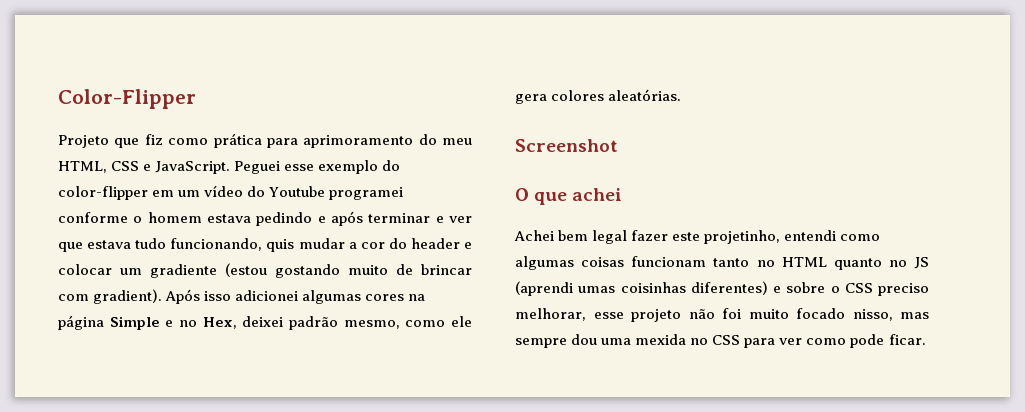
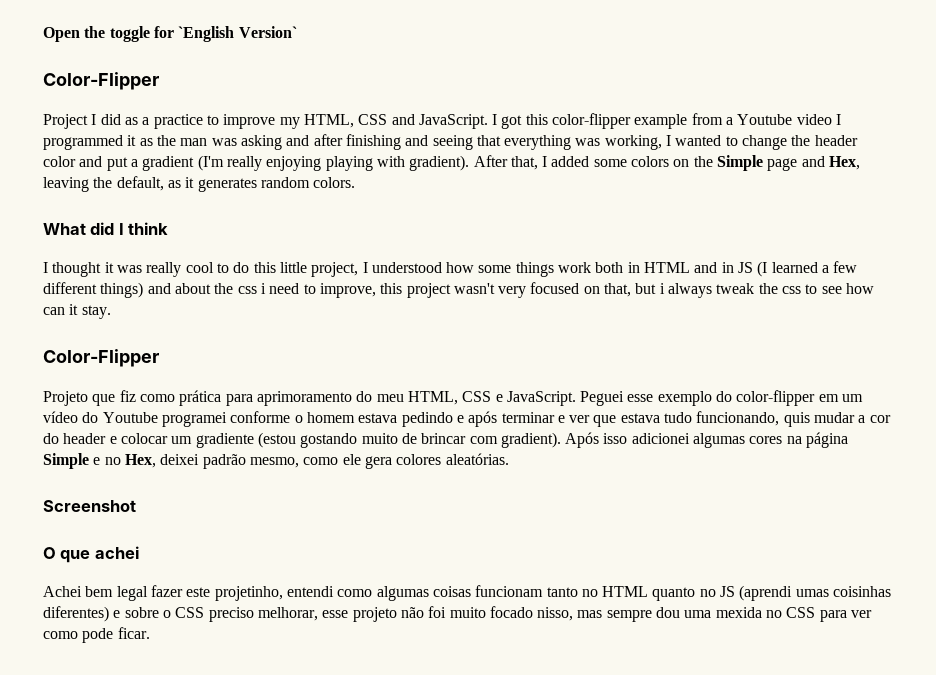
+ Open the toggle for `English Version`
+ Color-Flipper
+ Project I did as a practice to improve my HTML, CSS and JavaScript. I got this color-flipper example from a Youtube video I programmed it as the man was asking and after finishing and seeing that everything was working, I wanted to change the header color and put a gradient (I'm really enjoying playing with gradient). After that, I added some colors on the Simple page and Hex, leaving the default, as it generates random colors.
+ What did I think
+ I thought it was really cool to do this little project, I understood how some things work both in HTML and in JS (I learned a few different things) and about the css i need to improve, this project wasn't very focused on that, but i always tweak the css to see how can it stay.

